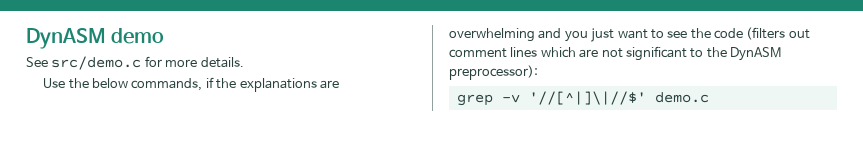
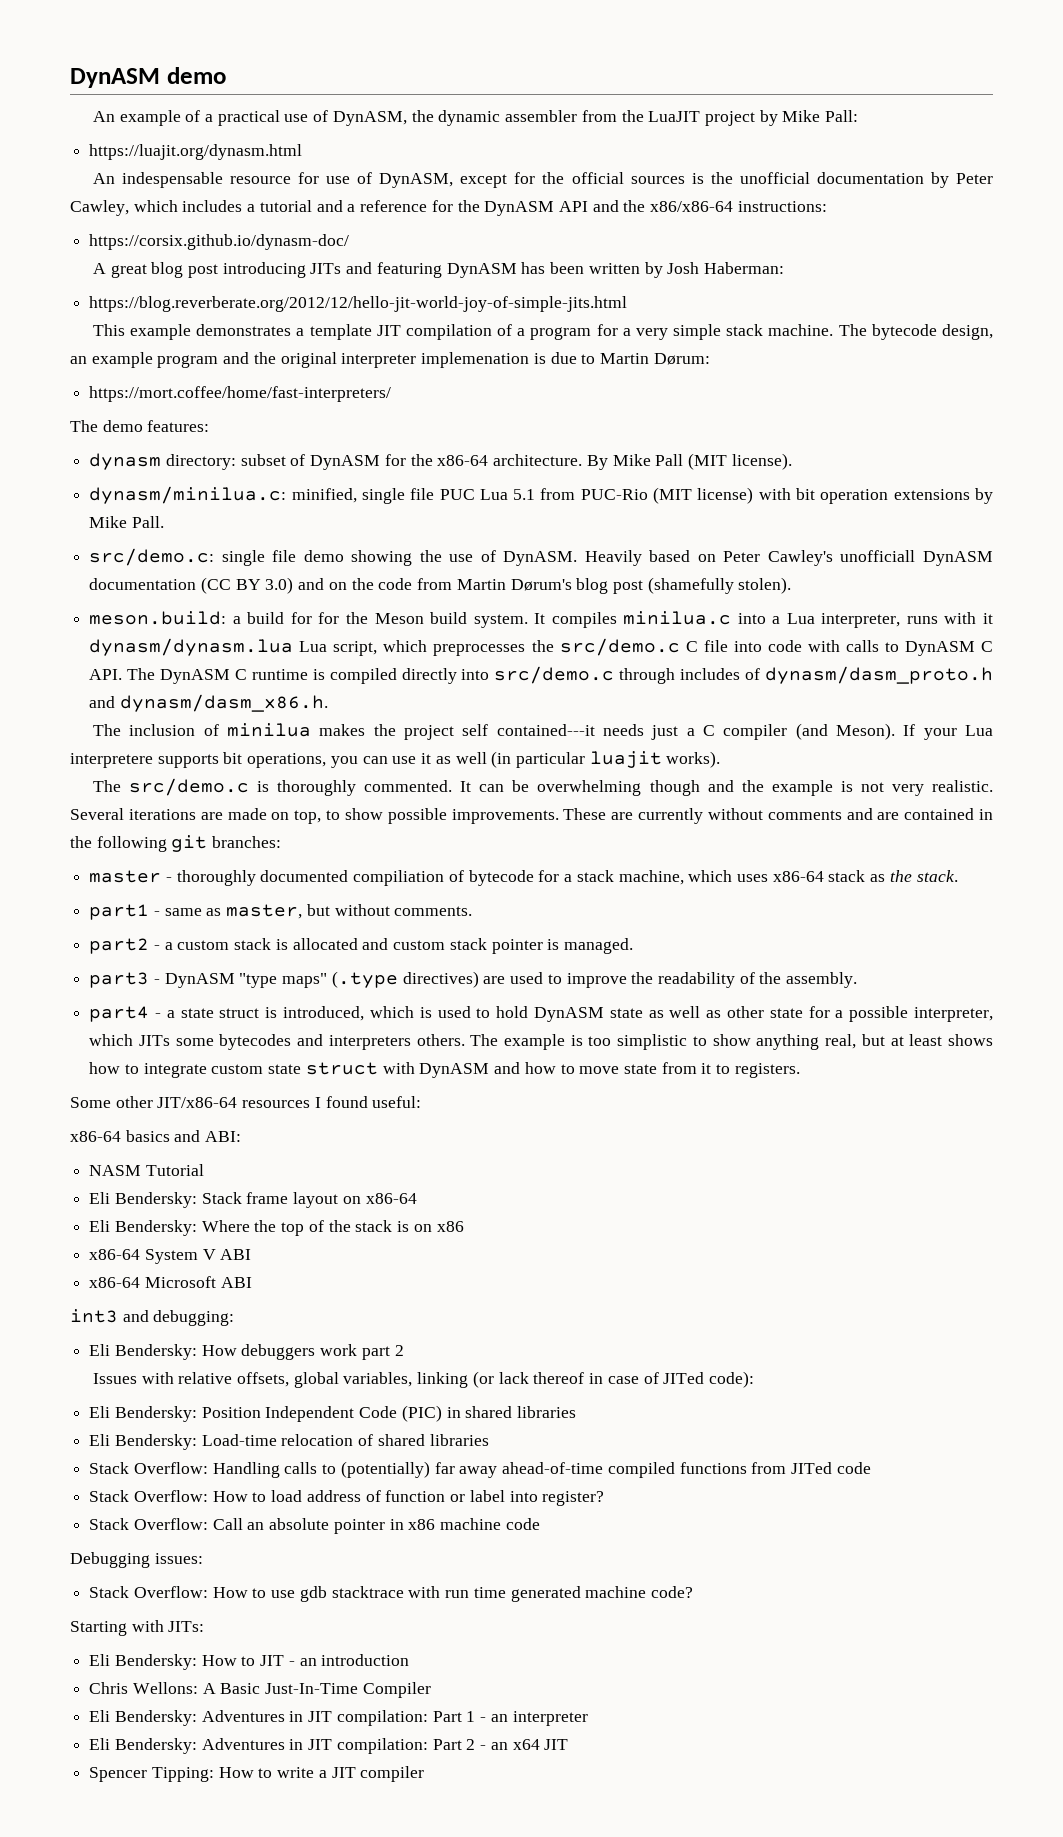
- See src/demo.c for more details.
- Use the below commands, if the explanations are overwhelming and you just want to see the code (filters out comment lines which are not significant to the DynASM preprocessor):
- grep -v '//[^|]\|//$' demo.c
+ An example of a practical use of DynASM, the dynamic assembler from the LuaJIT project by Mike Pall:
+ https://luajit.org/dynasm.html
+ An indespensable resource for use of DynASM, except for the official sources is the unofficial documentation by Peter Cawley, which includes a tutorial and a reference for the DynASM API and the x86/x86-64 instructions:
+ https://corsix.github.io/dynasm-doc/
+ A great blog post introducing JITs and featuring DynASM has been written by Josh Haberman:
+ https://blog.reverberate.org/2012/12/hello-jit-world-joy-of-simple-jits.html
+ This example demonstrates a template JIT compilation of a program for a very simple stack machine. The bytecode design, an example program and the original interpreter implemenation is due to Martin Dørum:
+ https://mort.coffee/home/fast-interpreters/
+ The demo features:
+ dynasm directory: subset of DynASM for the x86-64 architecture. By Mike Pall (MIT license).
+ dynasm/minilua.c: minified, single file PUC Lua 5.1 from PUC-Rio (MIT license) with bit operation extensions by Mike Pall.
+ src/demo.c: single file demo showing the use of DynASM. Heavily based on Peter Cawley's unofficiall DynASM documentation (CC BY 3.0) and on the code from Martin Dørum's blog post (shamefully stolen).
+ meson.build: a build for for the Meson build system. It compiles minilua.c into a Lua interpreter, runs with it dynasm/dynasm.lua Lua script, which preprocesses the src/demo.c C file into code with calls to DynASM C API. The DynASM C runtime is compiled directly into src/demo.c through includes of dynasm/dasm_proto.h and dynasm/dasm_x86.h.
+ The inclusion of minilua makes the project self contained---it needs just a C compiler (and Meson). If your Lua interpretere supports bit operations, you can use it as well (in particular luajit works).
+ The src/demo.c is thoroughly commented. It can be overwhelming though and the example is not very realistic. Several iterations are made on top, to show possible improvements. These are currently without comments and are contained in the following git branches:
+ master - thoroughly documented compiliation of bytecode for a stack machine, which uses x86-64 stack as the stack.
+ part1 - same as master, but without comments.
+ part2 - a custom stack is allocated and custom stack pointer is managed.
+ part3 - DynASM "type maps" (.type directives) are used to improve the readability of the assembly.
+ part4 - a state struct is introduced, which is used to hold DynASM state as well as other state for a possible interpreter, which JITs some bytecodes and interpreters others. The example is too simplistic to show anything real, but at least shows how to integrate custom state struct with DynASM and how to move state from it to registers.
+ Some other JIT/x86-64 resources I found useful:
+ x86-64 basics and ABI:
+ NASM Tutorial
+ Eli Bendersky: Stack frame layout on x86-64
+ Eli Bendersky: Where the top of the stack is on x86
+ x86-64 System V ABI
+ x86-64 Microsoft ABI
+ int3 and debugging:
+ Eli Bendersky: How debuggers work part 2
+ Issues with relative offsets, global variables, linking (or lack thereof in case of JITed code):
+ Eli Bendersky: Position Independent Code (PIC) in shared libraries
+ Eli Bendersky: Load-time relocation of shared libraries
+ Stack Overflow: Handling calls to (potentially) far away ahead-of-time compiled functions from JITed code
+ Stack Overflow: How to load address of function or label into register?
+ Stack Overflow: Call an absolute pointer in x86 machine code
+ Debugging issues:
+ Stack Overflow: How to use gdb stacktrace with run time generated machine code?
+ Starting with JITs:
+ Eli Bendersky: How to JIT - an introduction
+ Chris Wellons: A Basic Just-In-Time Compiler
+ Eli Bendersky: Adventures in JIT compilation: Part 1 - an interpreter
+ Eli Bendersky: Adventures in JIT compilation: Part 2 - an x64 JIT
+ Spencer Tipping: How to write a JIT compiler

